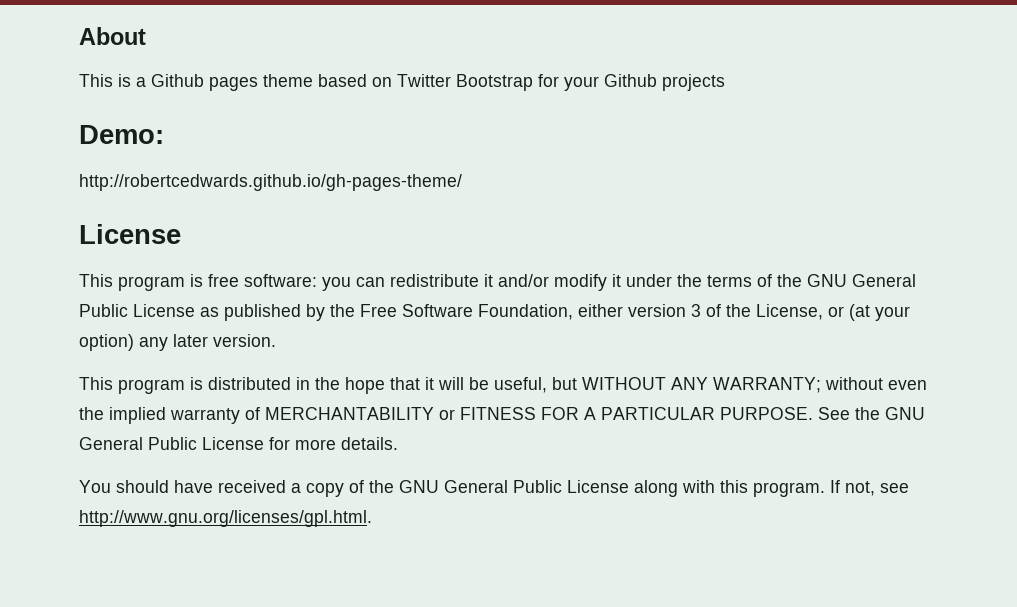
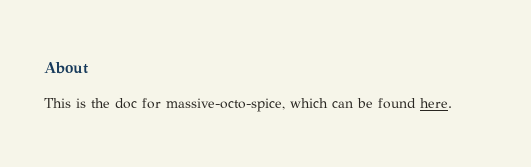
- This is a Github pages theme based on Twitter Bootstrap for your Github projects
- Demo:
- http://robertcedwards.github.io/gh-pages-theme/
- License
- This program is free software: you can redistribute it and/or modify it under the terms of the GNU General Public License as published by the Free Software Foundation, either version 3 of the License, or (at your option) any later version.
- This program is distributed in the hope that it will be useful, but WITHOUT ANY WARRANTY; without even the implied warranty of MERCHANTABILITY or FITNESS FOR A PARTICULAR PURPOSE. See the GNU General Public License for more details.
- You should have received a copy of the GNU General Public License along with this program. If not, see http://www.gnu.org/licenses/gpl.html.
+ This is the doc for massive-octo-spice, which can be found here.

